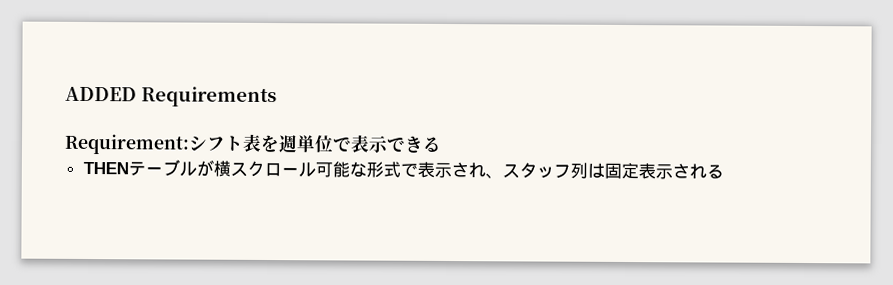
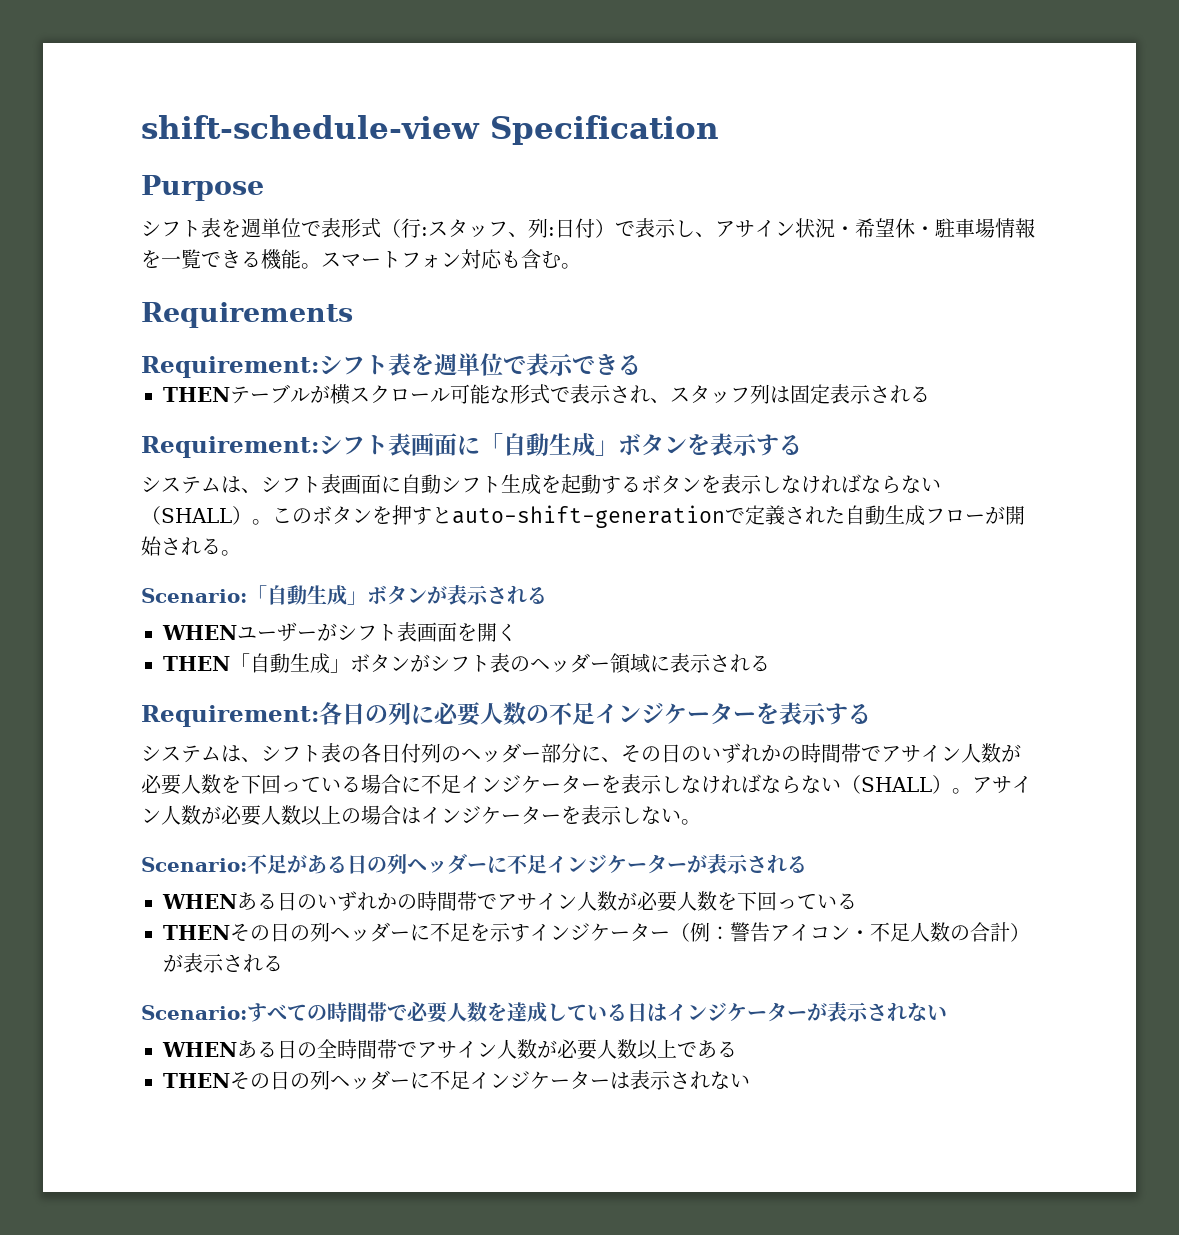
- ADDED Requirements
+ shift-schedule-view Specification
+ Purpose
+ シフト表を週単位で表形式（行:スタッフ、列:日付）で表示し、アサイン状況・希望休・駐車場情報を一覧できる機能。スマートフォン対応も含む。
+ Requirements
+ Requirement:シフト表画面に「自動生成」ボタンを表示する
+ システムは、シフト表画面に自動シフト生成を起動するボタンを表示しなければならない（SHALL）。このボタンを押すとauto-shift-generationで定義された自動生成フローが開始される。
+ Scenario:「自動生成」ボタンが表示される
+ WHENユーザーがシフト表画面を開く
+ THEN「自動生成」ボタンがシフト表のヘッダー領域に表示される
+ Requirement:各日の列に必要人数の不足インジケーターを表示する
+ システムは、シフト表の各日付列のヘッダー部分に、その日のいずれかの時間帯でアサイン人数が必要人数を下回っている場合に不足インジケーターを表示しなければならない（SHALL）。アサイン人数が必要人数以上の場合はインジケーターを表示しない。
+ Scenario:不足がある日の列ヘッダーに不足インジケーターが表示される
+ WHENある日のいずれかの時間帯でアサイン人数が必要人数を下回っている
+ THENその日の列ヘッダーに不足を示すインジケーター（例：警告アイコン・不足人数の合計）が表示される
+ Scenario:すべての時間帯で必要人数を達成している日はインジケーターが表示されない
+ WHENある日の全時間帯でアサイン人数が必要人数以上である
+ THENその日の列ヘッダーに不足インジケーターは表示されない

